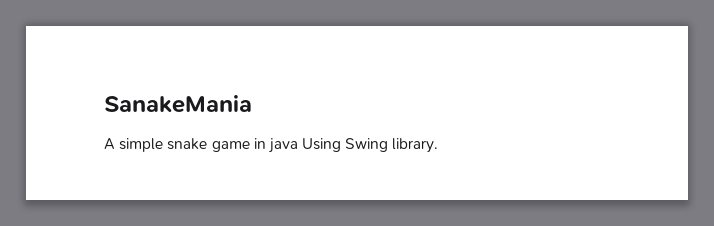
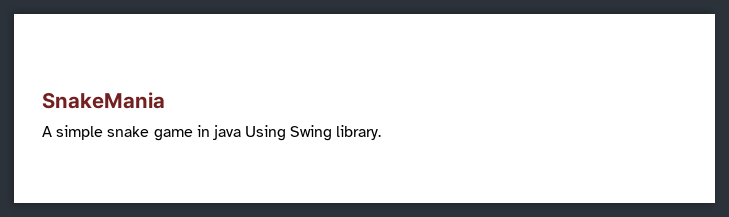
- SanakeMania
+ SnakeMania

